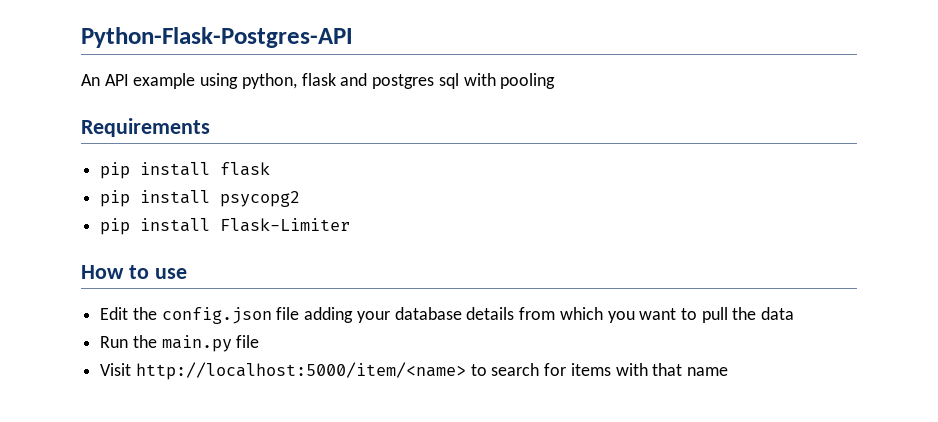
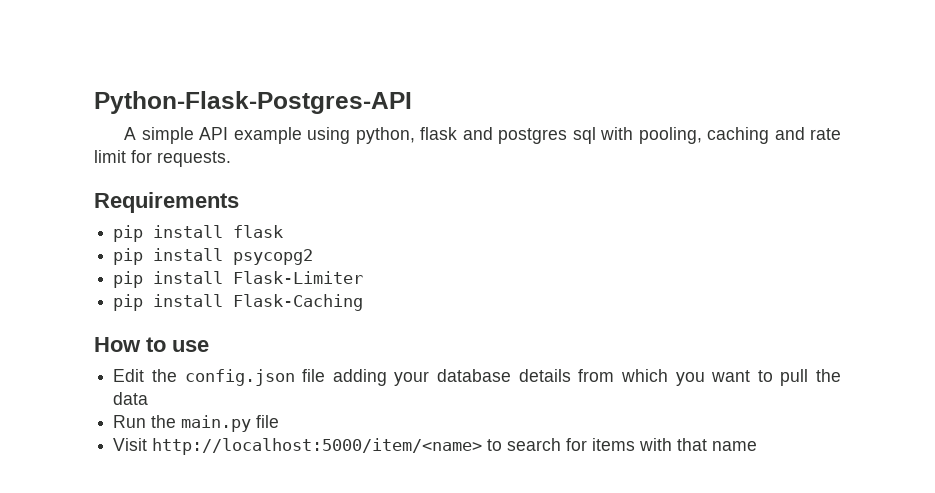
- An API example using python, flask and postgres sql with pooling
+ A simple API example using python, flask and postgres sql with pooling, caching and rate limit for requests.
+ pip install Flask-Caching

